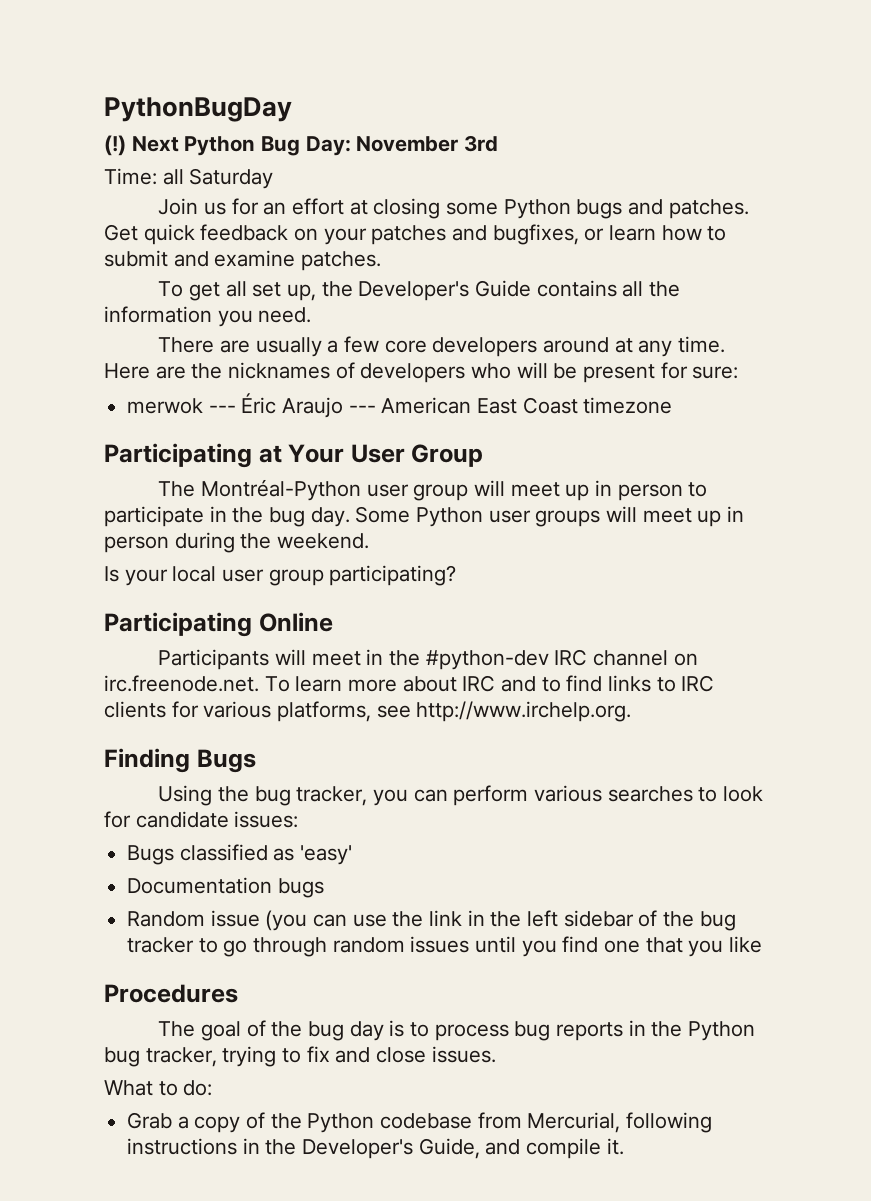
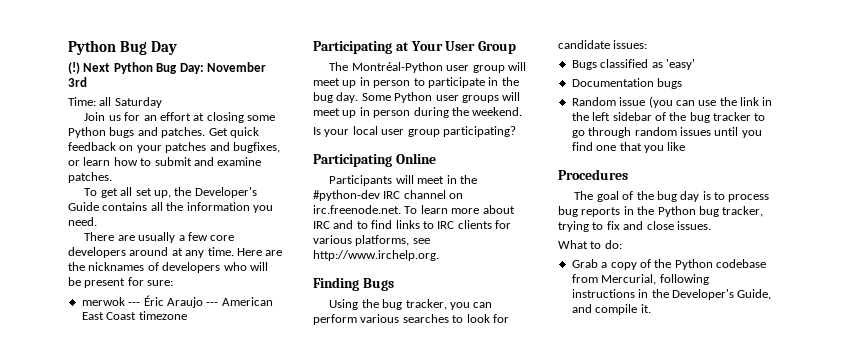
- PythonBugDay
+ Python Bug Day

